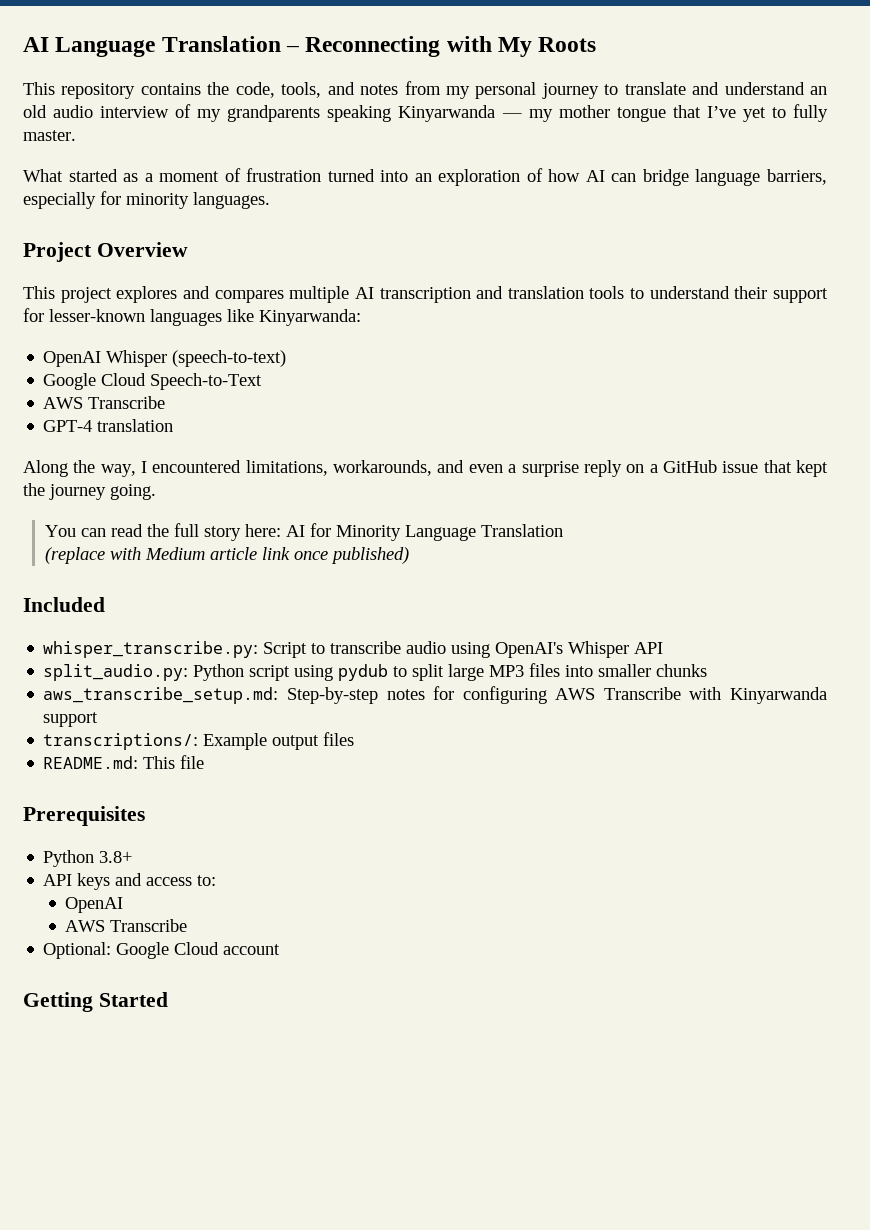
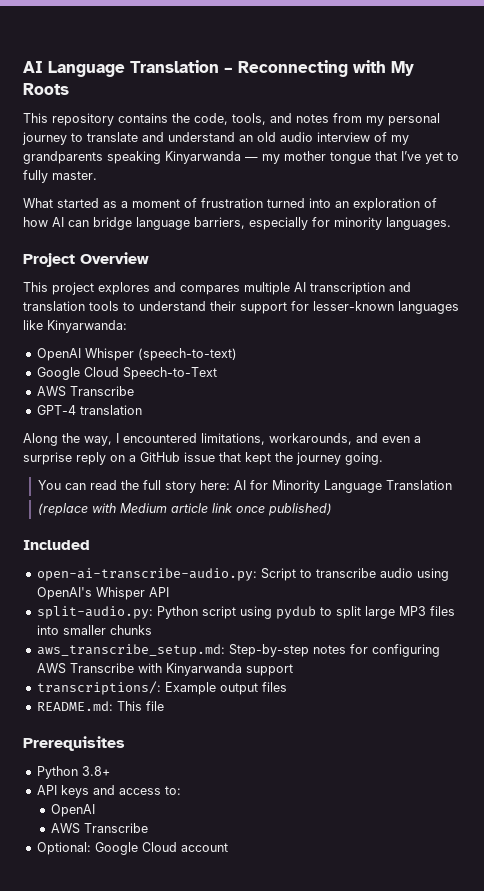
- whisper_transcribe.py: Script to transcribe audio using OpenAI's Whisper API
+ open-ai-transcribe-audio.py: Script to transcribe audio using OpenAI's Whisper API
- split_audio.py: Python script using pydub to split large MP3 files into smaller chunks
+ split-audio.py: Python script using pydub to split large MP3 files into smaller chunks
- Getting Started

